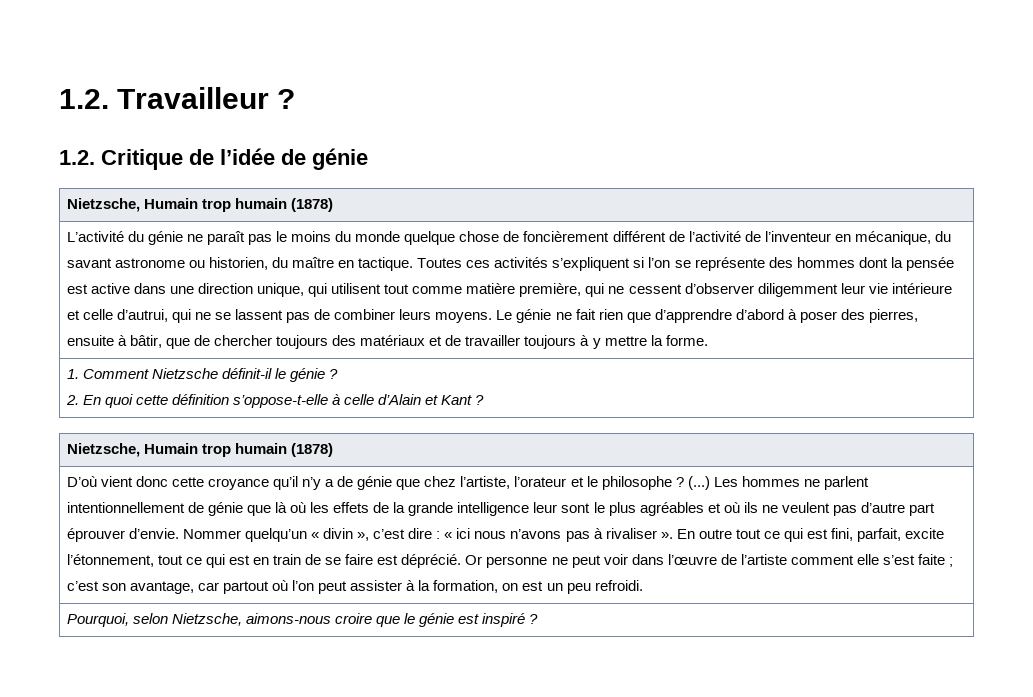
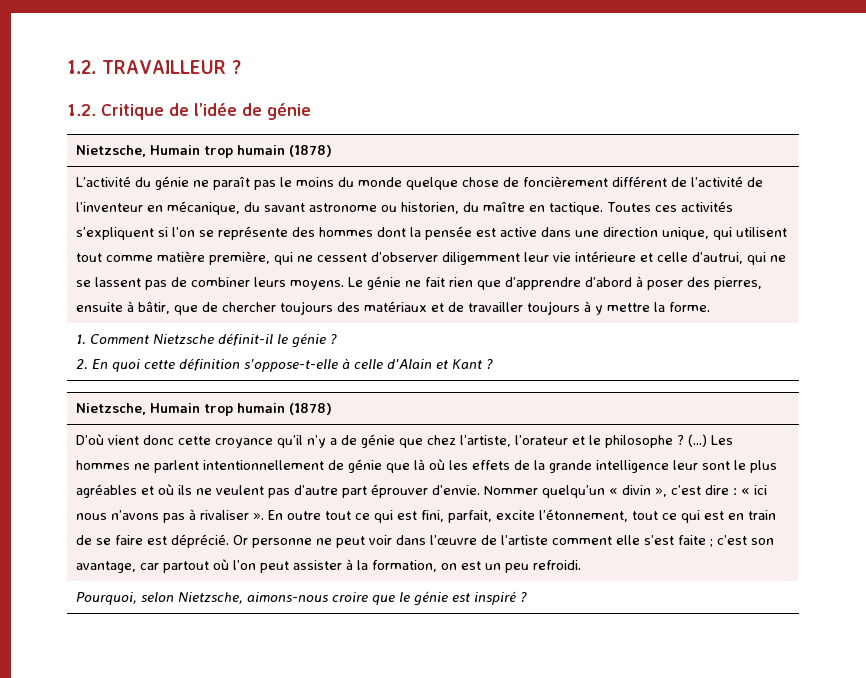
- 1.2. Travailleur ?
+ 1.2. TRAVAILLEUR ?

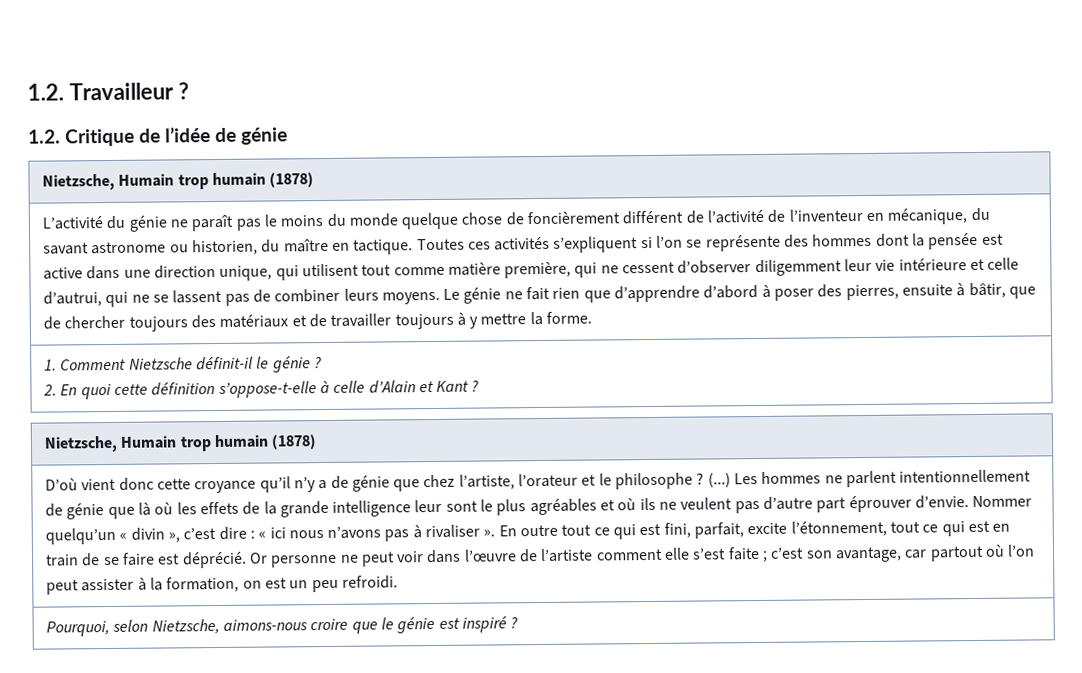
- 1.2. TRAVAILLEUR ?
+ 1.2. Travailleur ?

